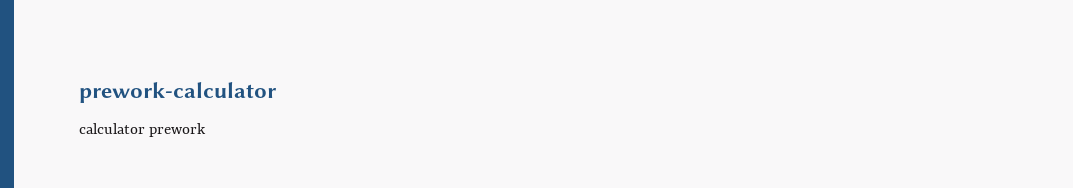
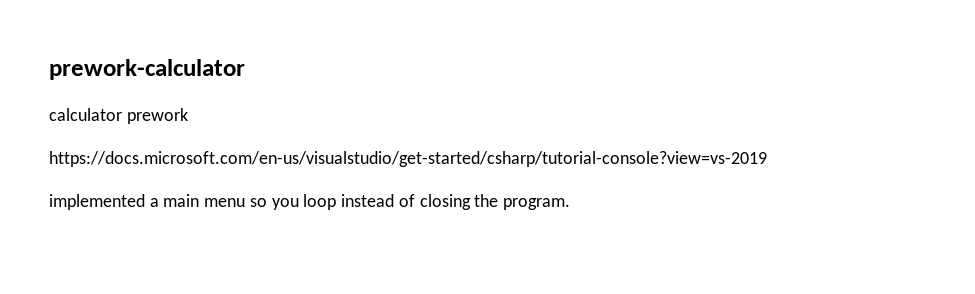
+ https://docs.microsoft.com/en-us/visualstudio/get-started/csharp/tutorial-console?view=vs-2019
+ implemented a main menu so you loop instead of closing the program.

